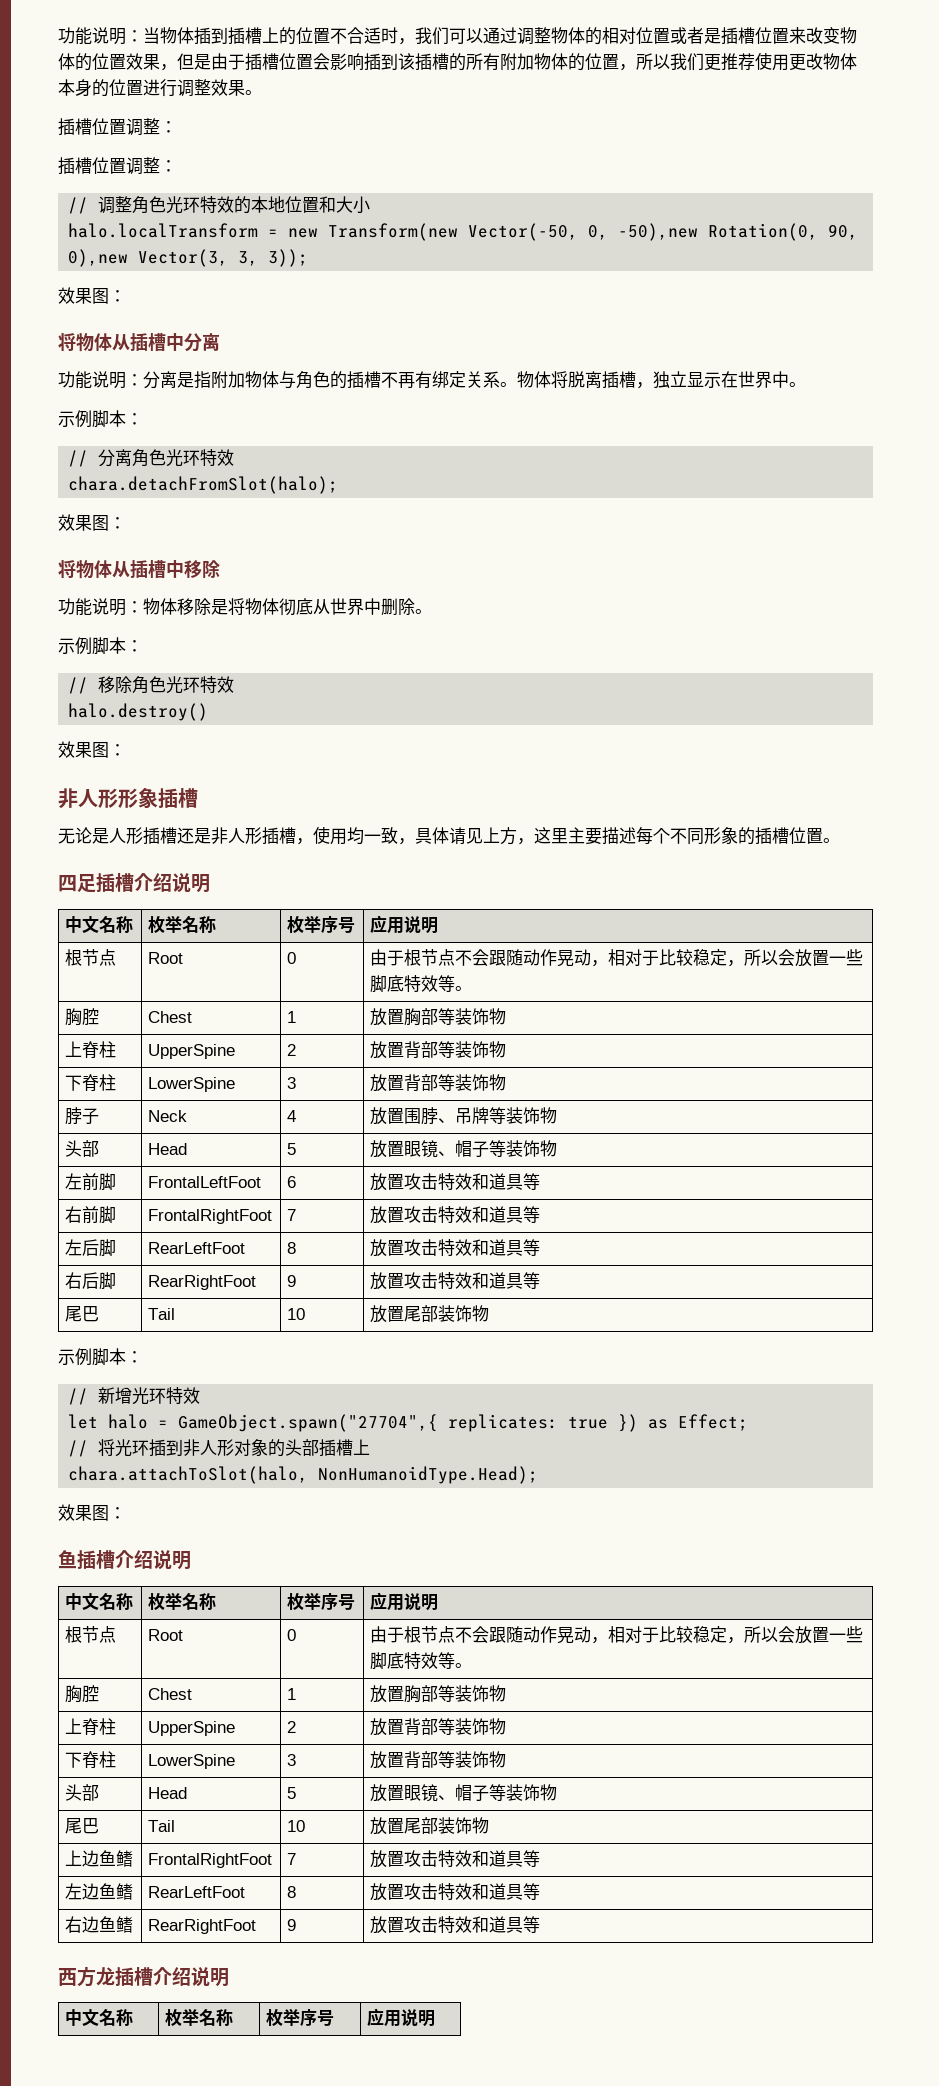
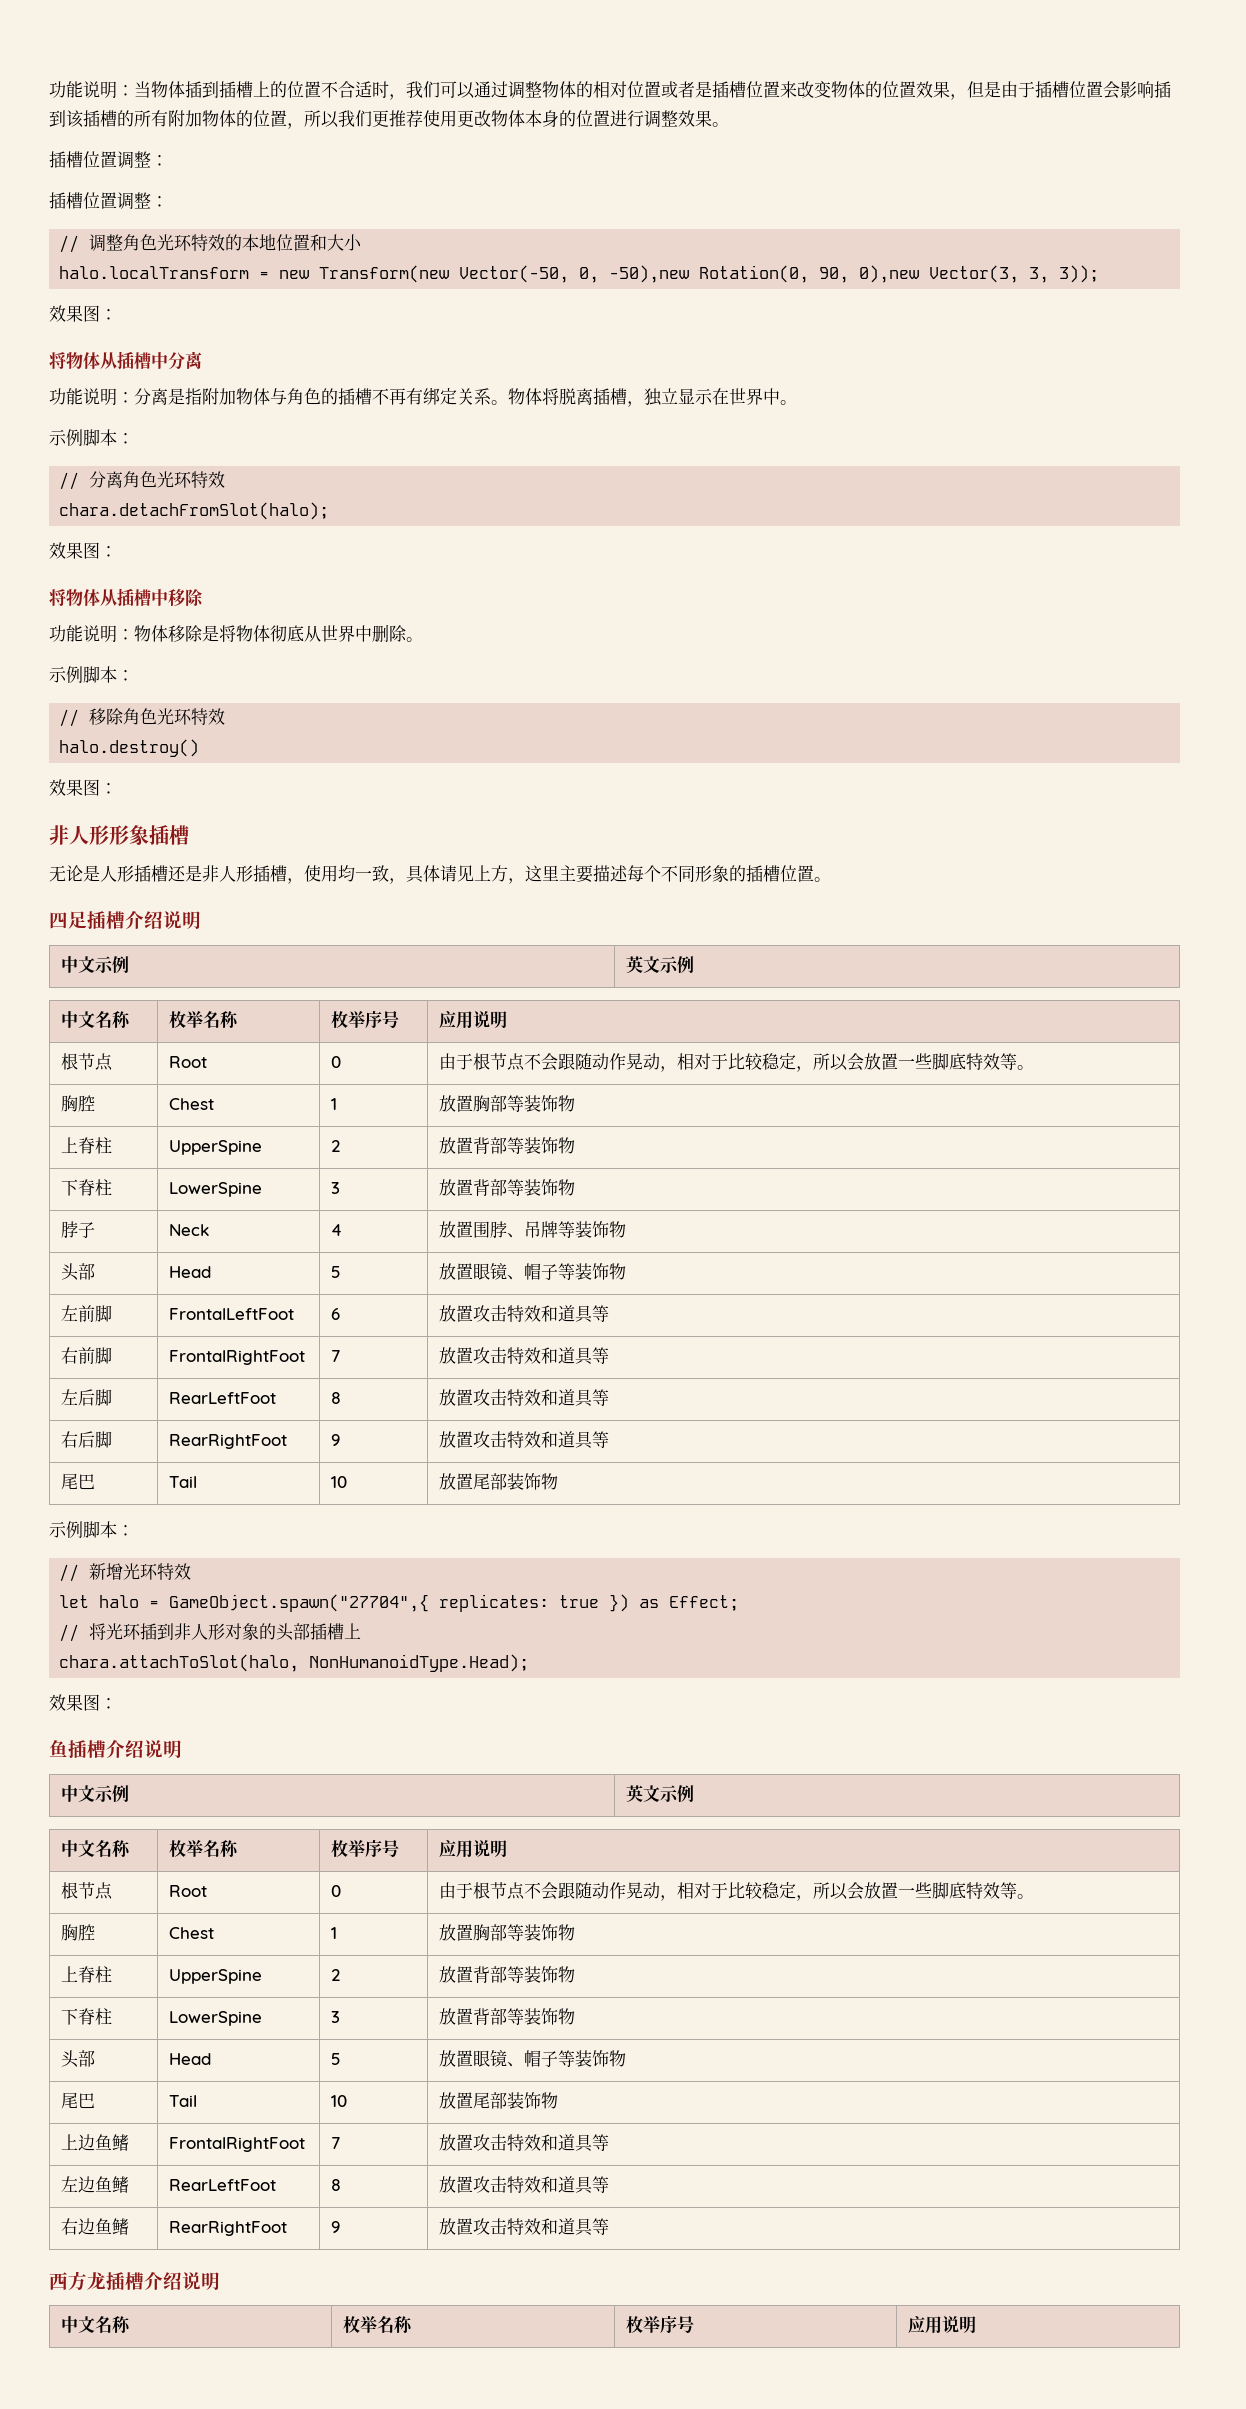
  四足插槽介绍说明
+ 中文示例 | 英文示例
  鱼插槽介绍说明
+ 中文示例 | 英文示例

